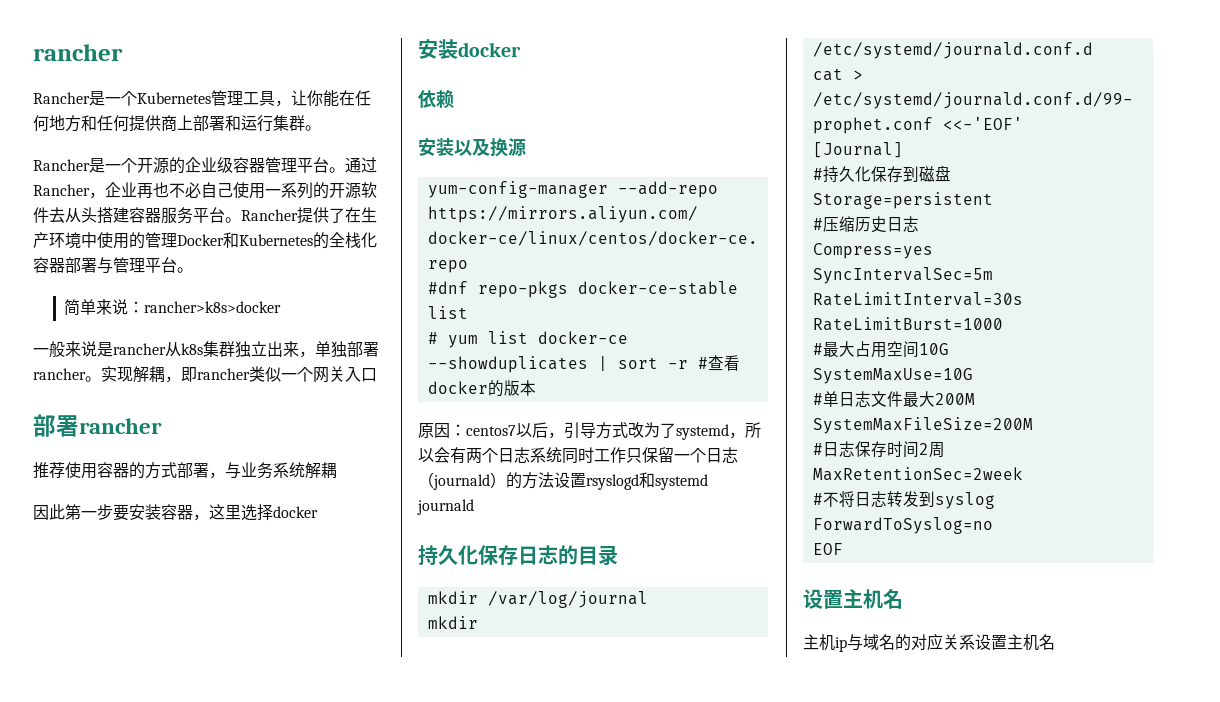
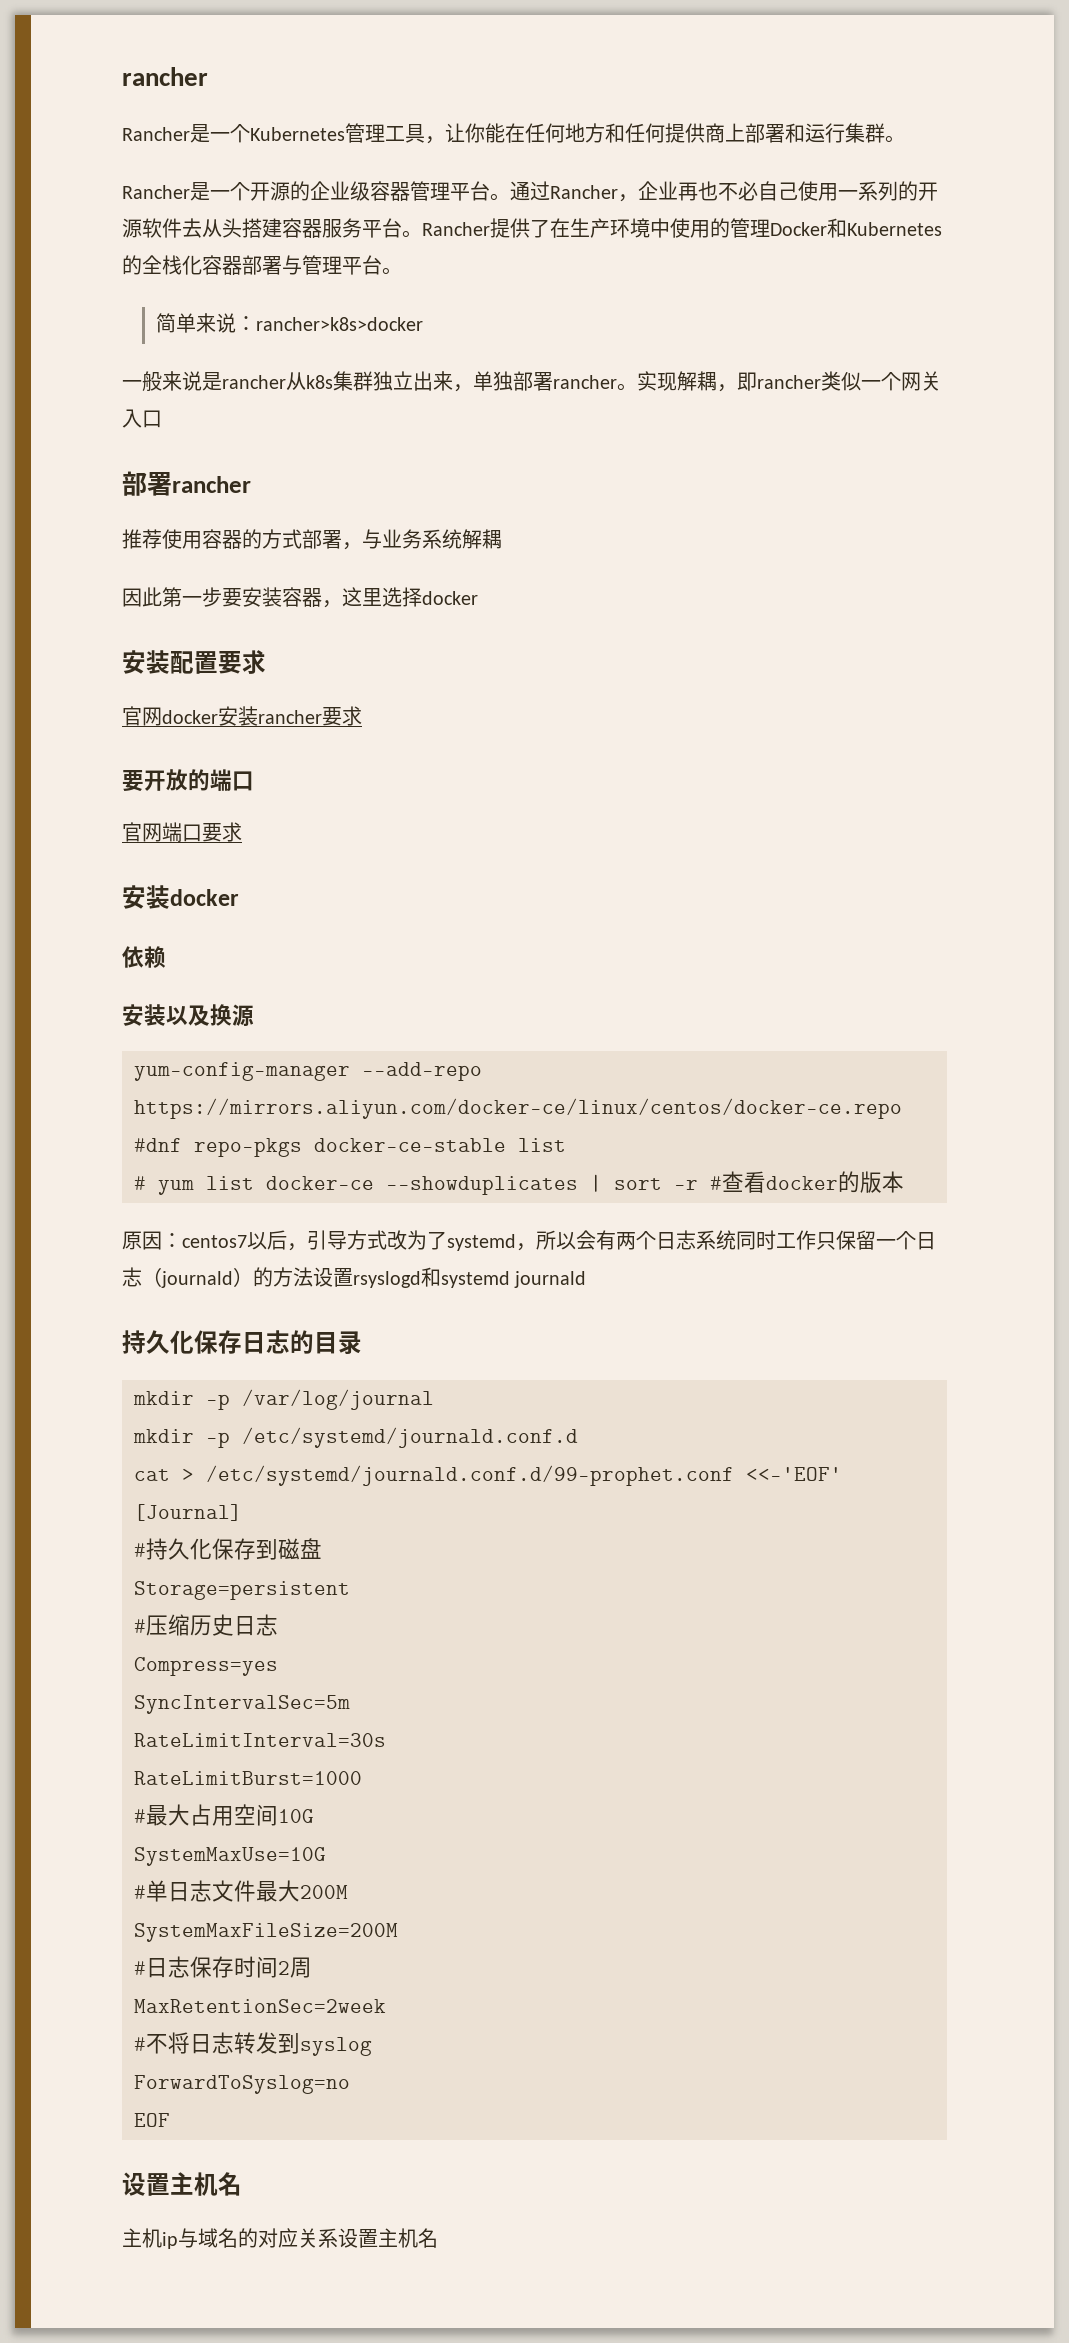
+ 安装配置要求
+ 官网docker安装rancher要求
+ 要开放的端口
+ 官网端口要求
- mkdir /var/log/journal
+ mkdir -p /var/log/journal
- mkdir /etc/systemd/journald.conf.d
+ mkdir -p /etc/systemd/journald.conf.d

